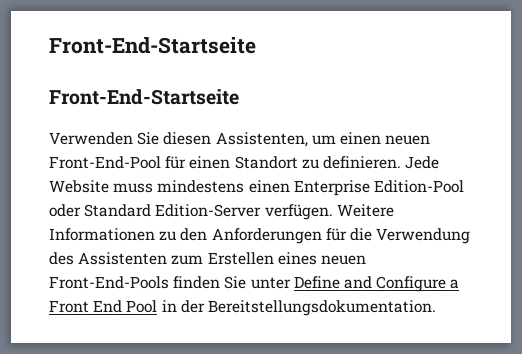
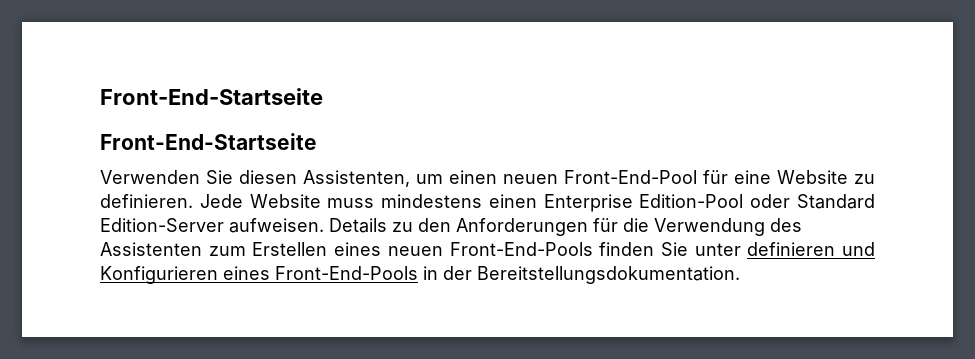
- Verwenden Sie diesen Assistenten, um einen neuen Front-End-Pool für einen Standort zu definieren.
+ Verwenden Sie diesen Assistenten, um einen neuen Front-End-Pool für eine Website zu definieren.
- Jede Website muss mindestens einen Enterprise Edition-Pool oder Standard Edition-Server verfügen. Weitere Informationen zu den Anforderungen für die Verwendung des Assistenten zum Erstellen eines neuen Front-End-Pools finden Sie unter Define and Configure a Front End Pool in der Bereitstellungsdokumentation.
+ Jede Website muss mindestens einen Enterprise Edition-Pool oder Standard Edition-Server aufweisen. Details zu den Anforderungen für die Verwendung des Assistenten zum Erstellen eines neuen Front-End-Pools finden Sie unter definieren und Konfigurieren eines Front-End-Pools in der Bereitstellungsdokumentation.

